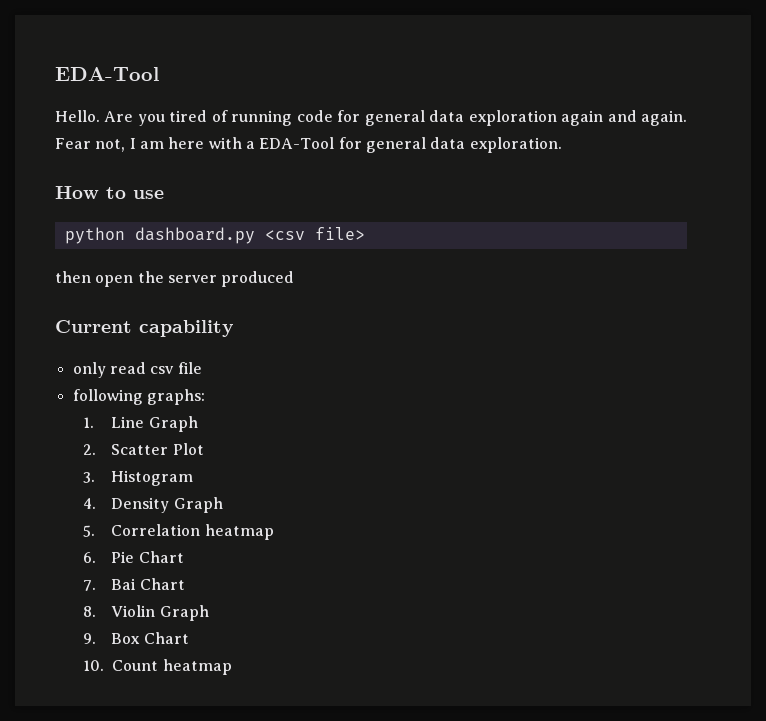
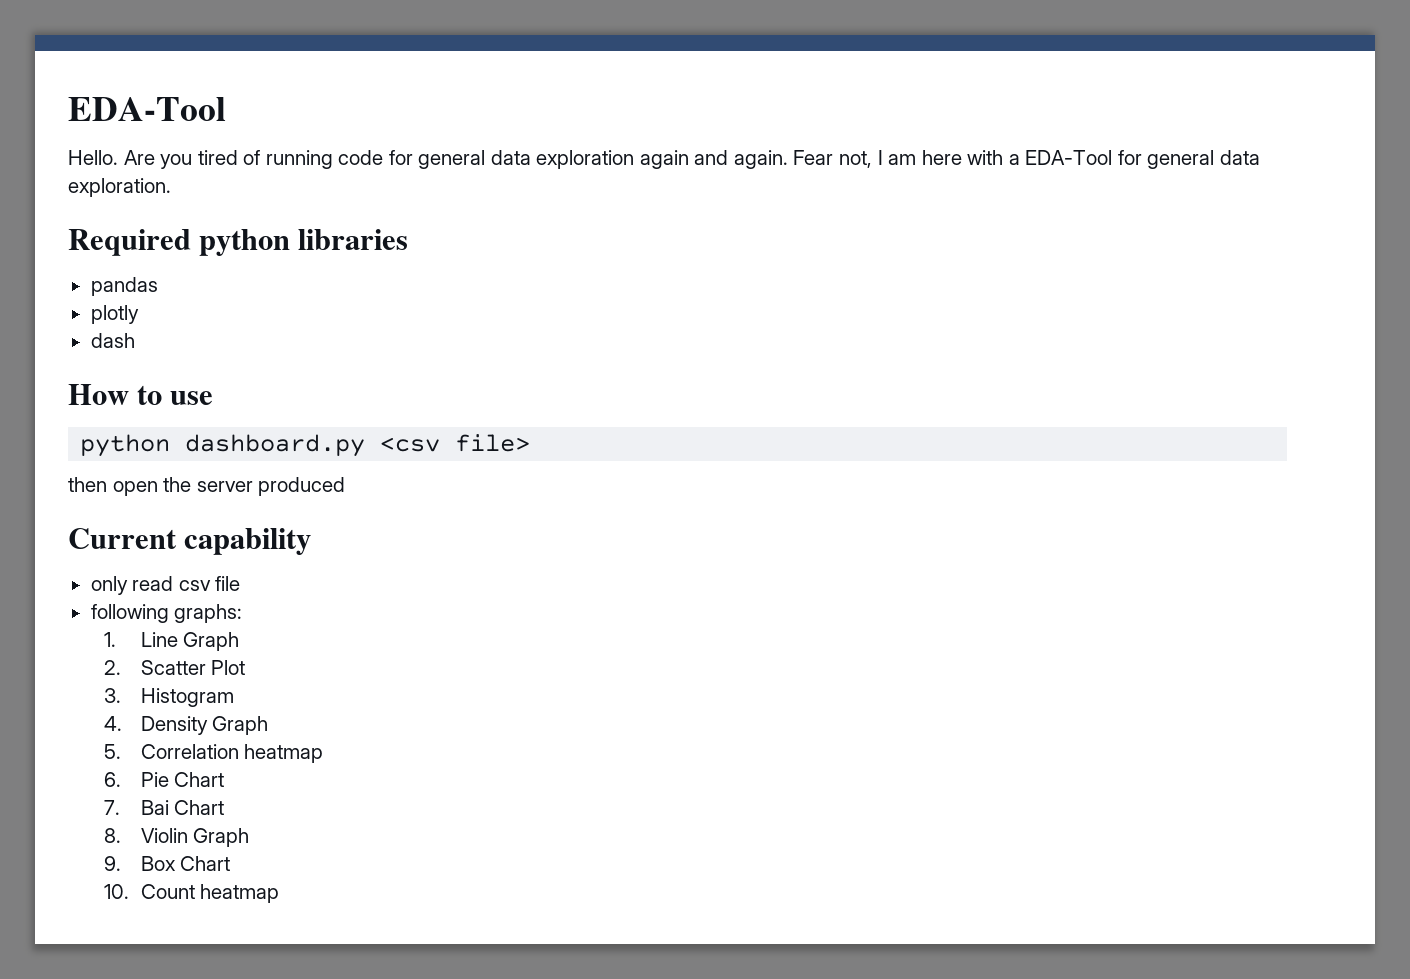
+ Required python libraries
+ pandas
+ plotly
+ dash

